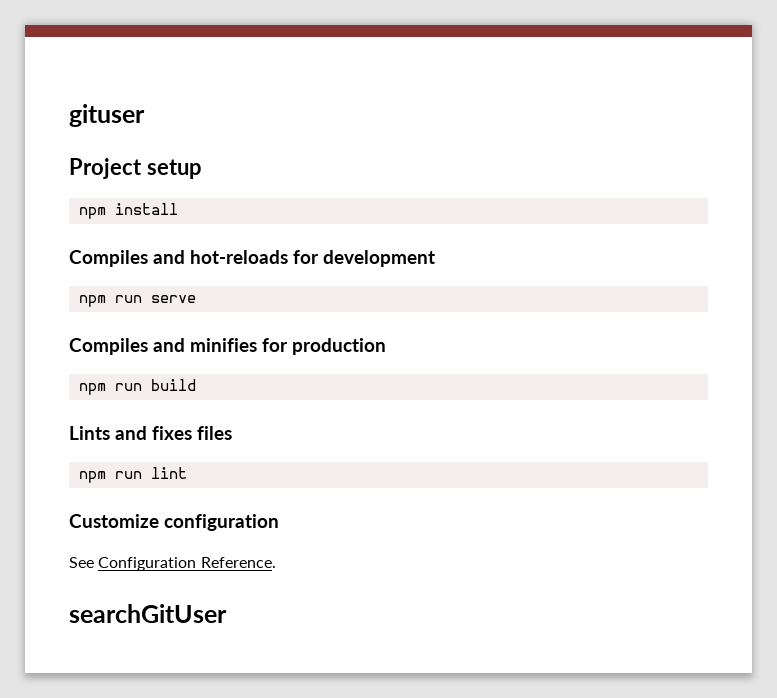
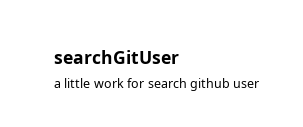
- gituser
- Project setup
- npm install
- Compiles and hot-reloads for development
- npm run serve
- Compiles and minifies for production
- npm run build
- Lints and fixes files
- npm run lint
- Customize configuration
- See Configuration Reference.
  searchGitUser
+ a little work for search github user

